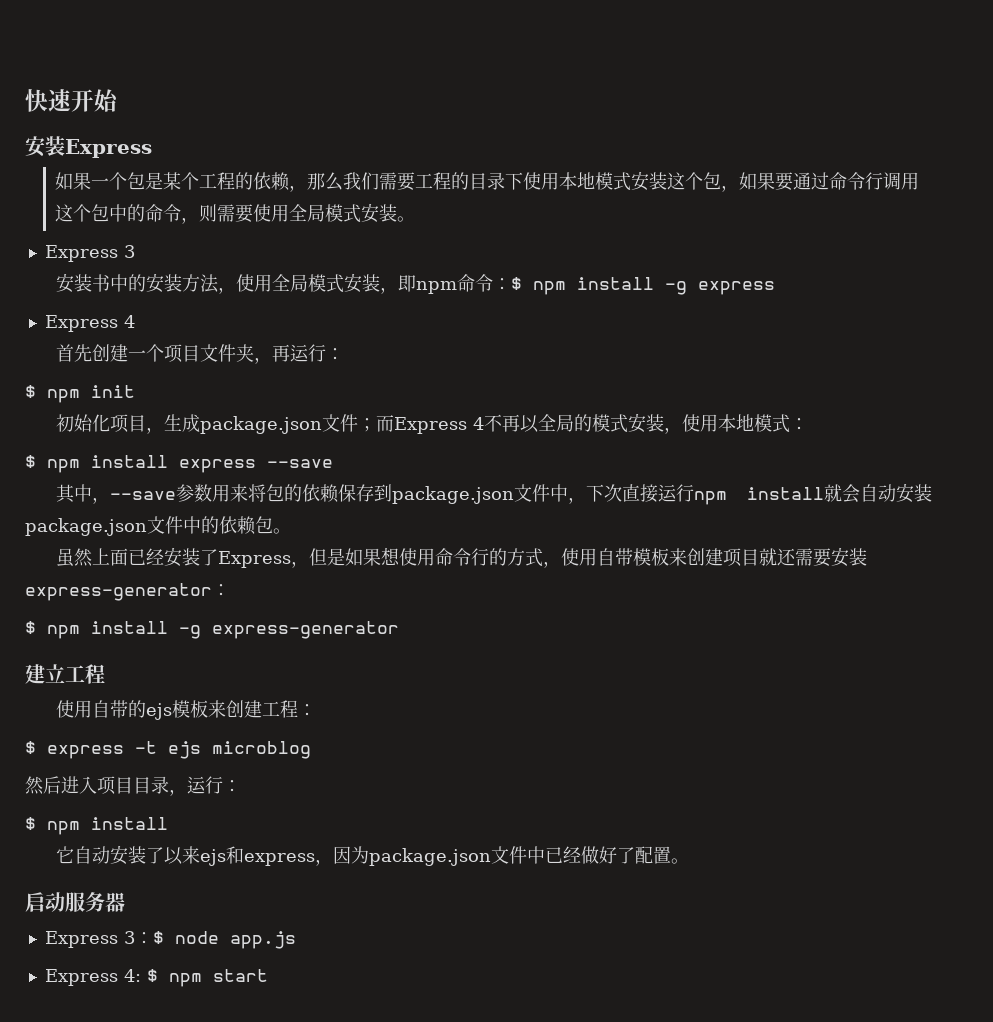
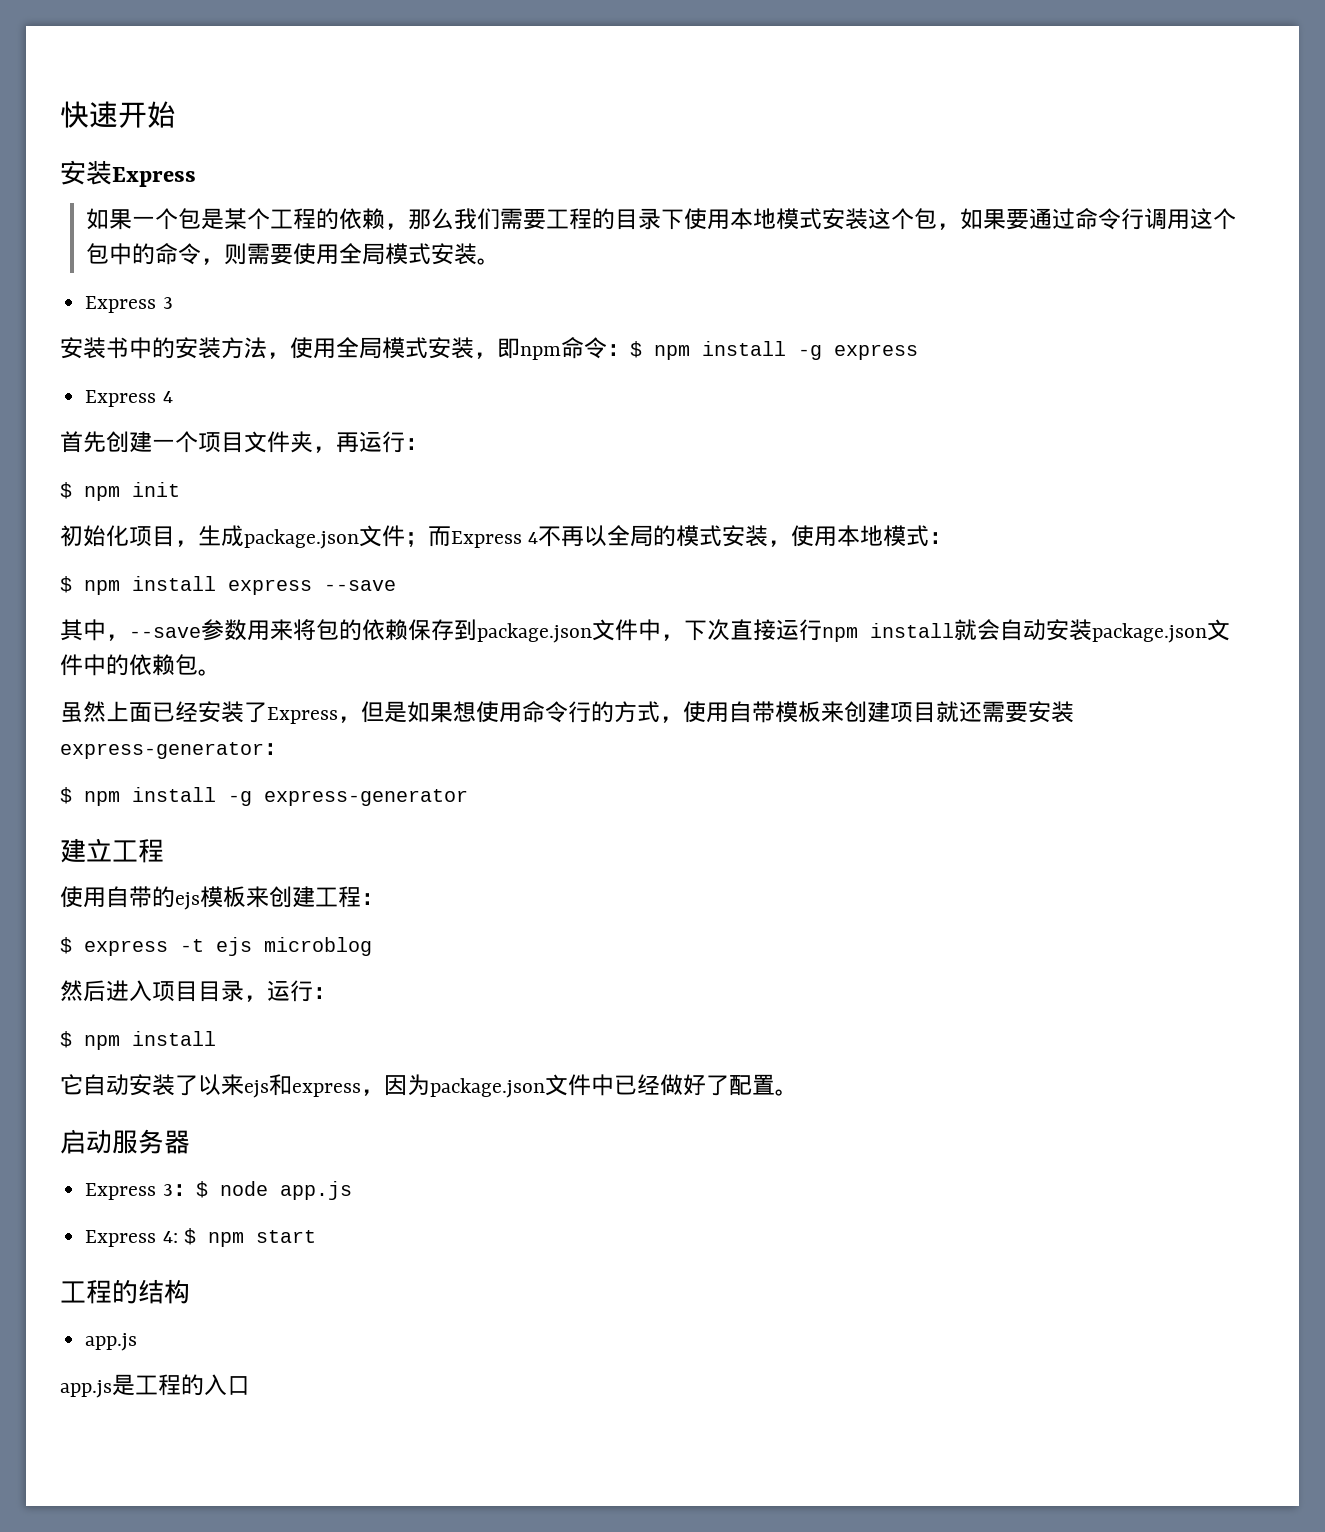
+ 工程的结构
+ app.js
+ app.js是工程的入口

